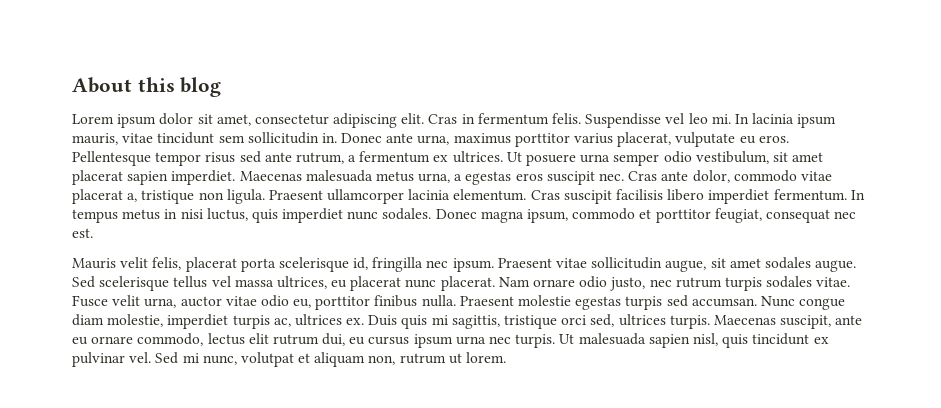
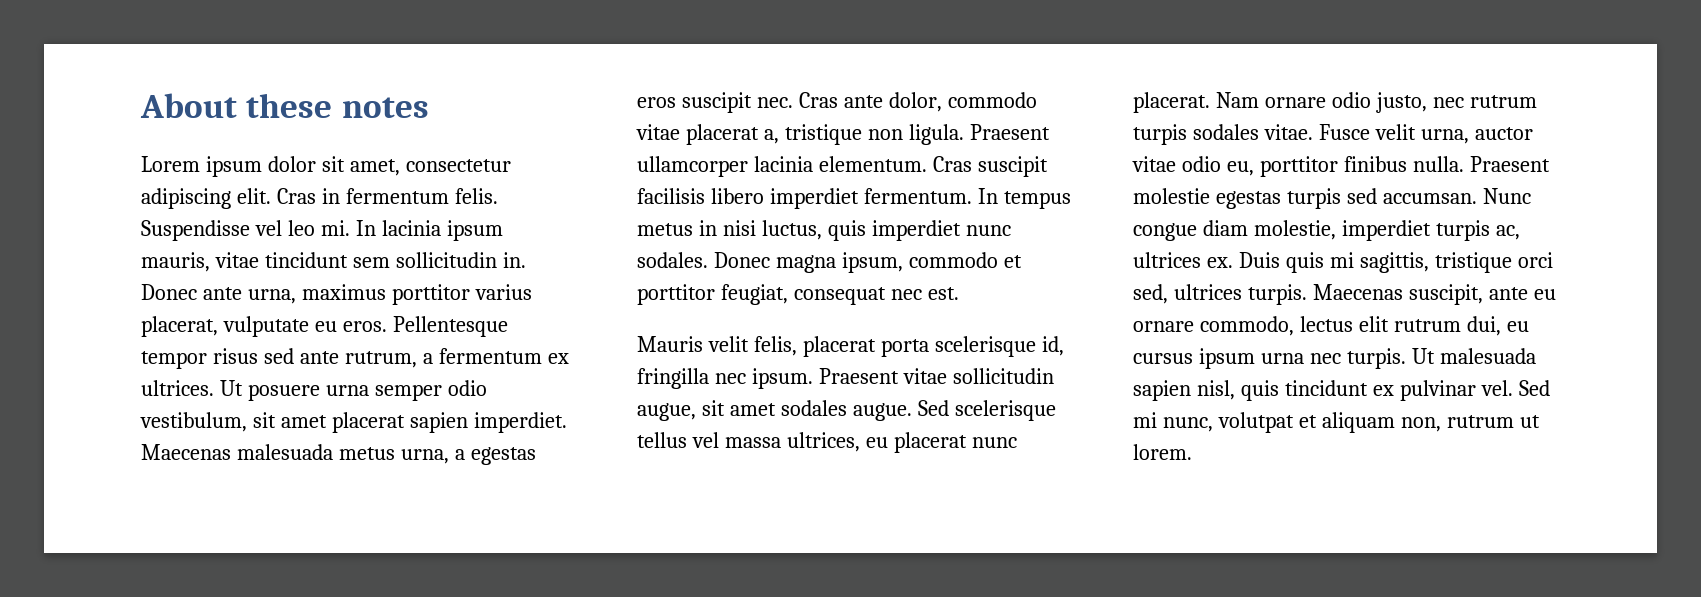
- About this blog
+ About these notes

